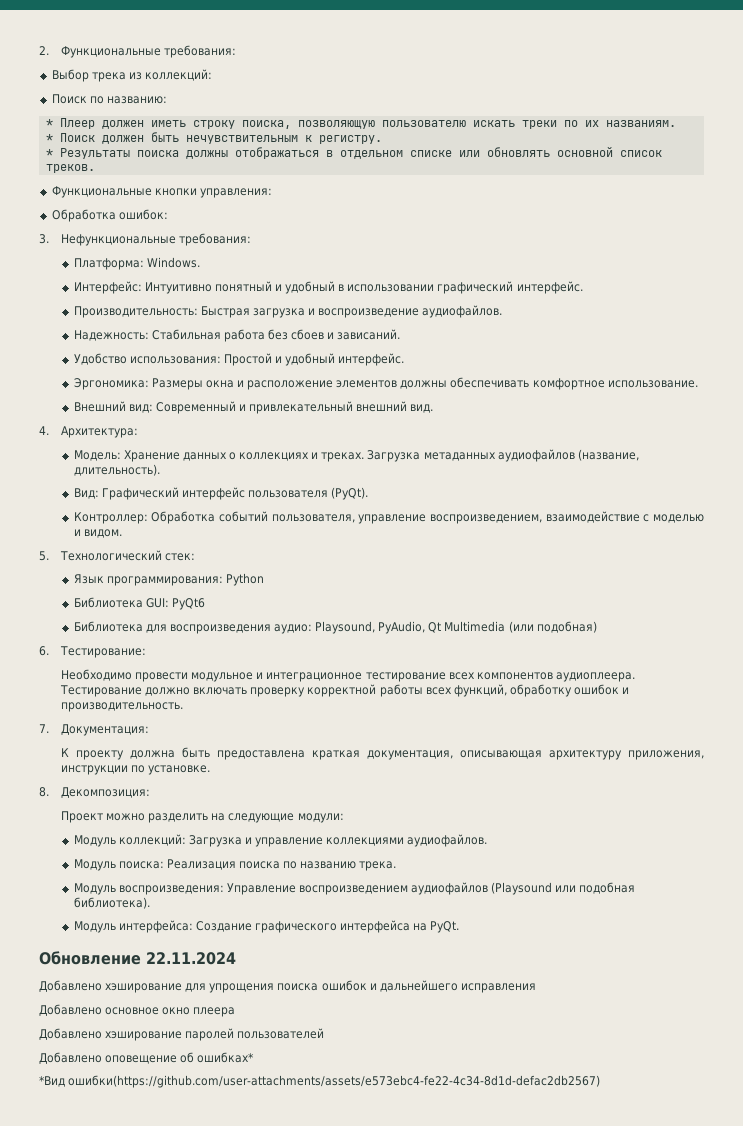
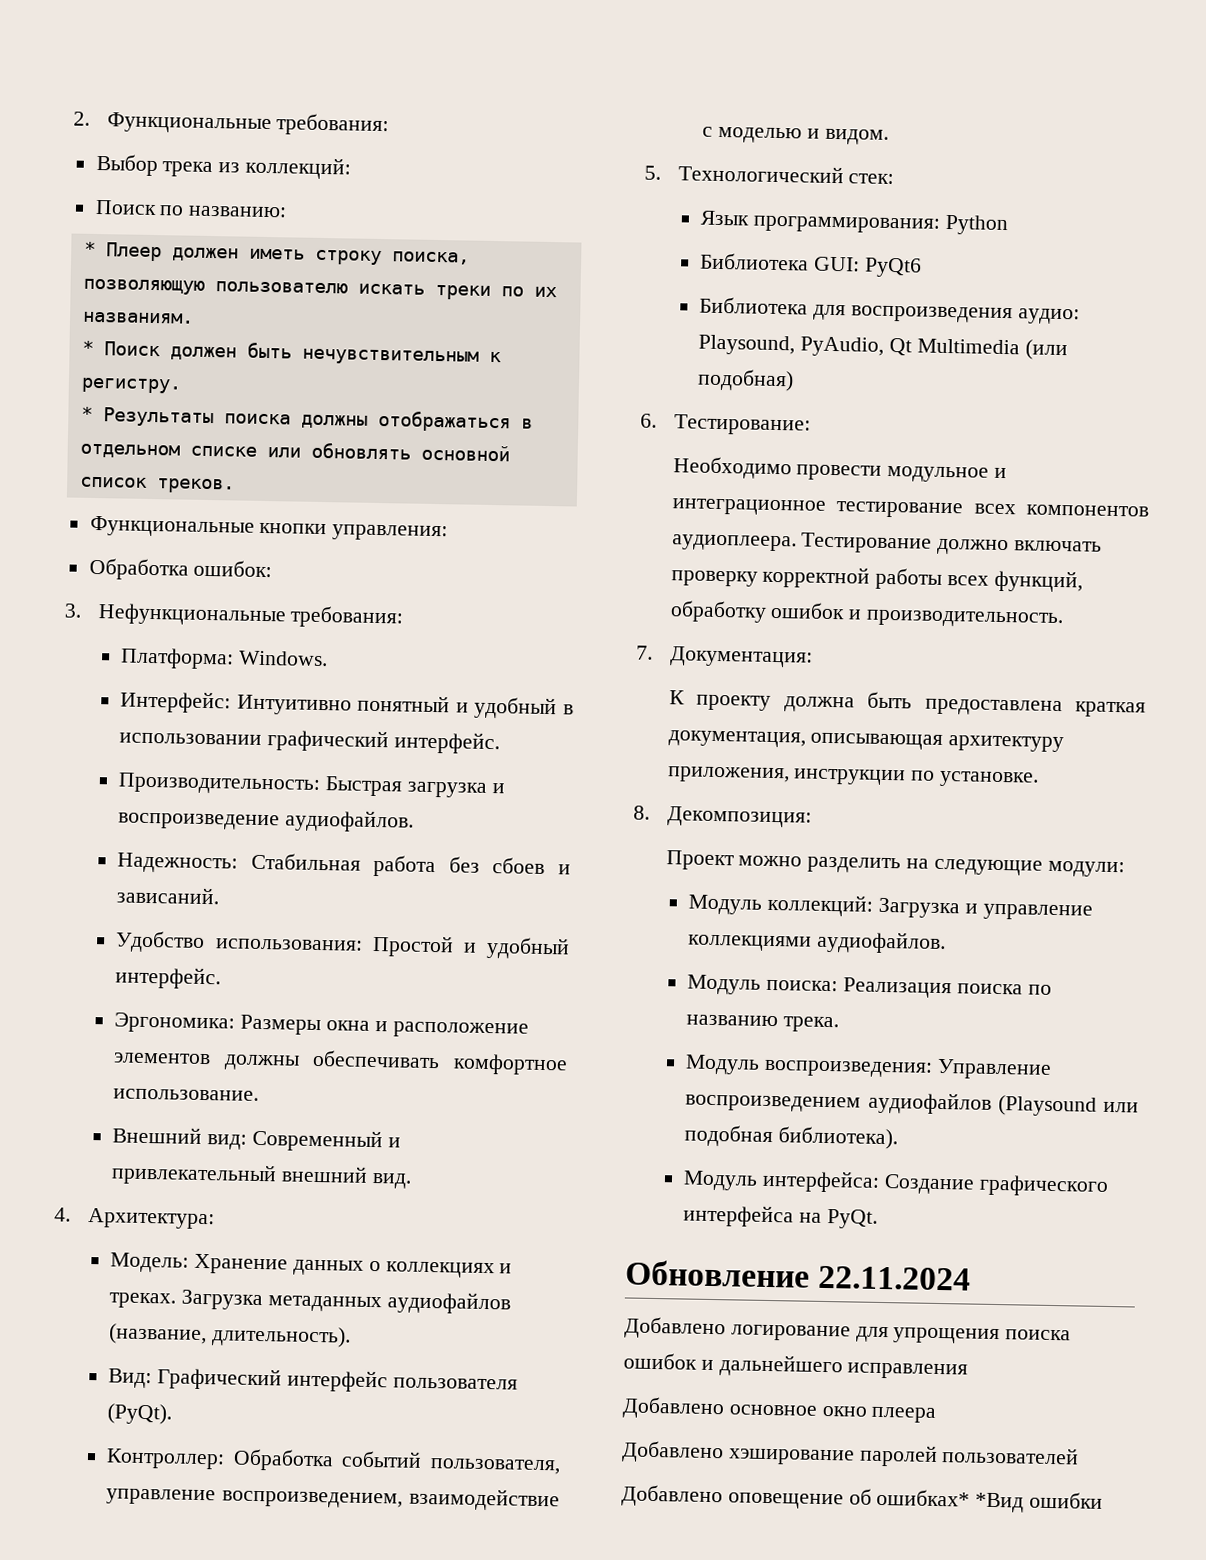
- Добавлено хэширование для упрощения поиска ошибок и дальнейшего исправления
+ Добавлено логирование для упрощения поиска ошибок и дальнейшего исправления
- Добавлено оповещение об ошибках*
- *Вид ошибки(https://github.com/user-attachments/assets/e573ebc4-fe22-4c34-8d1d-defac2db2567)
+ Добавлено оповещение об ошибках* *Вид ошибки

